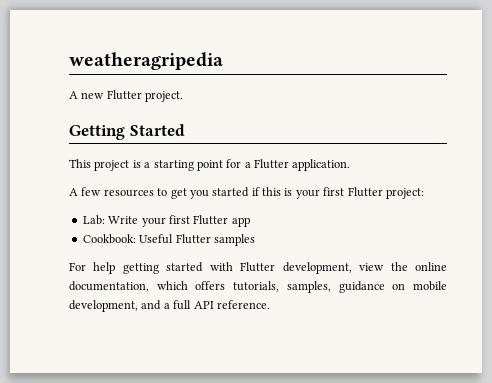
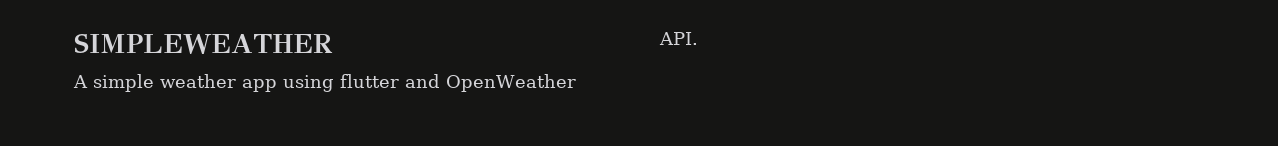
- weatheragripedia
- A new Flutter project.
- Getting Started
- This project is a starting point for a Flutter application.
- A few resources to get you started if this is your first Flutter project:
- Lab: Write your first Flutter app
- Cookbook: Useful Flutter samples
- For help getting started with Flutter development, view the online documentation, which offers tutorials, samples, guidance on mobile development, and a full API reference.
+ SIMPLEWEATHER
+ A simple weather app using flutter and OpenWeather API.

